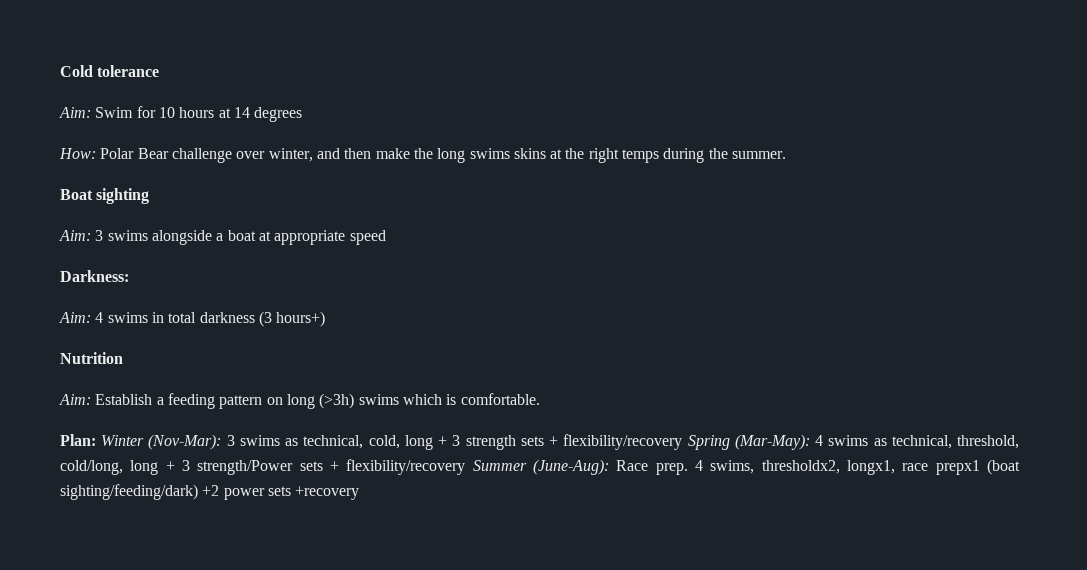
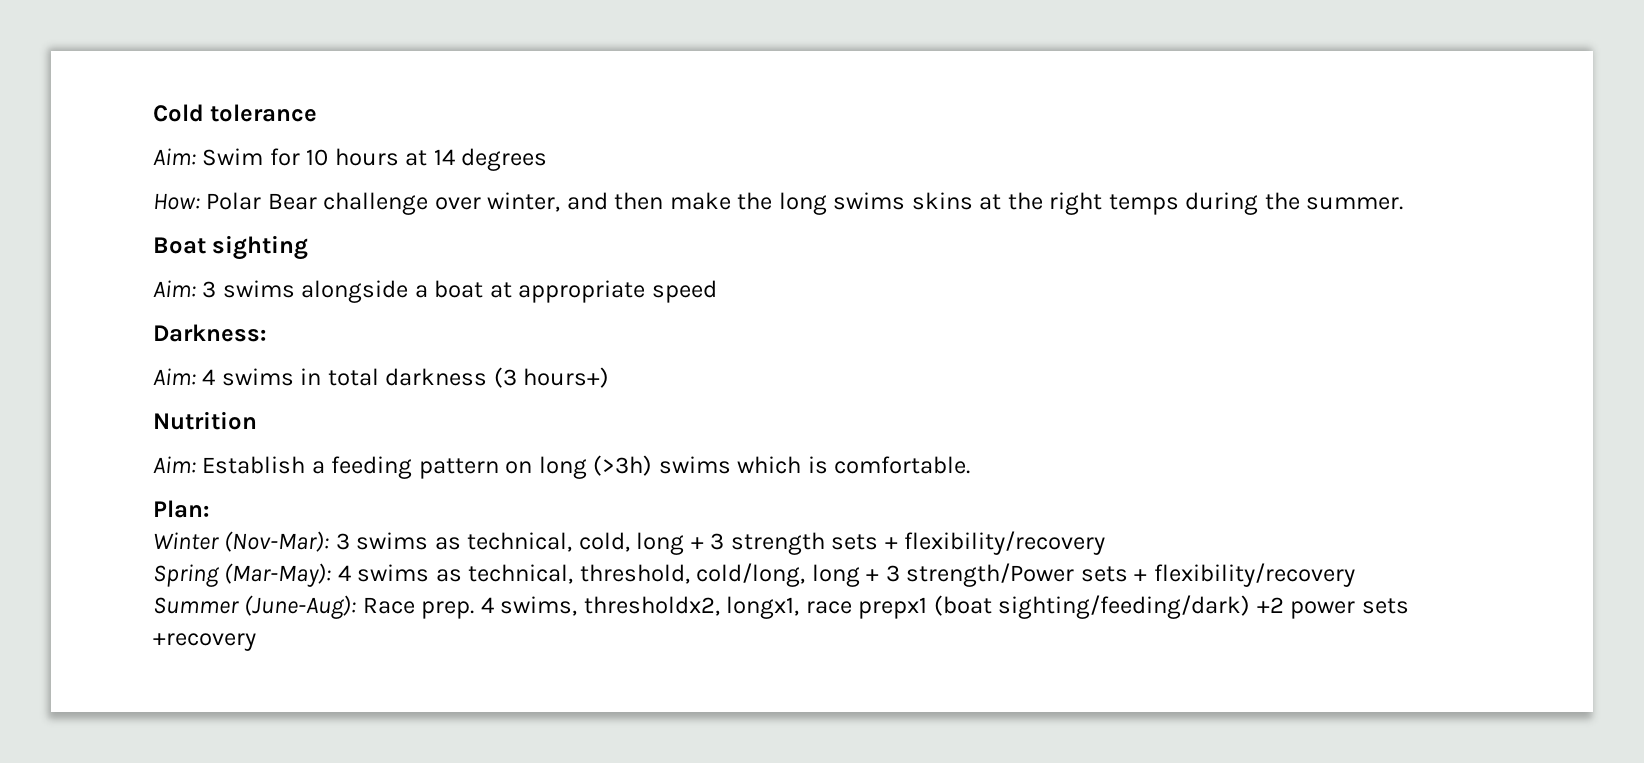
- Plan: Winter (Nov-Mar): 3 swims as technical, cold, long + 3 strength sets + flexibility/recovery Spring (Mar-May): 4 swims as technical, threshold, cold/long, long + 3 strength/Power sets + flexibility/recovery Summer (June-Aug): Race prep.
+ Plan:
+ Winter (Nov-Mar): 3 swims as technical, cold, long + 3 strength sets + flexibility/recovery
+ Spring (Mar-May): 4 swims as technical, threshold, cold/long, long + 3 strength/Power sets + flexibility/recovery
+ Summer (June-Aug): Race prep.

